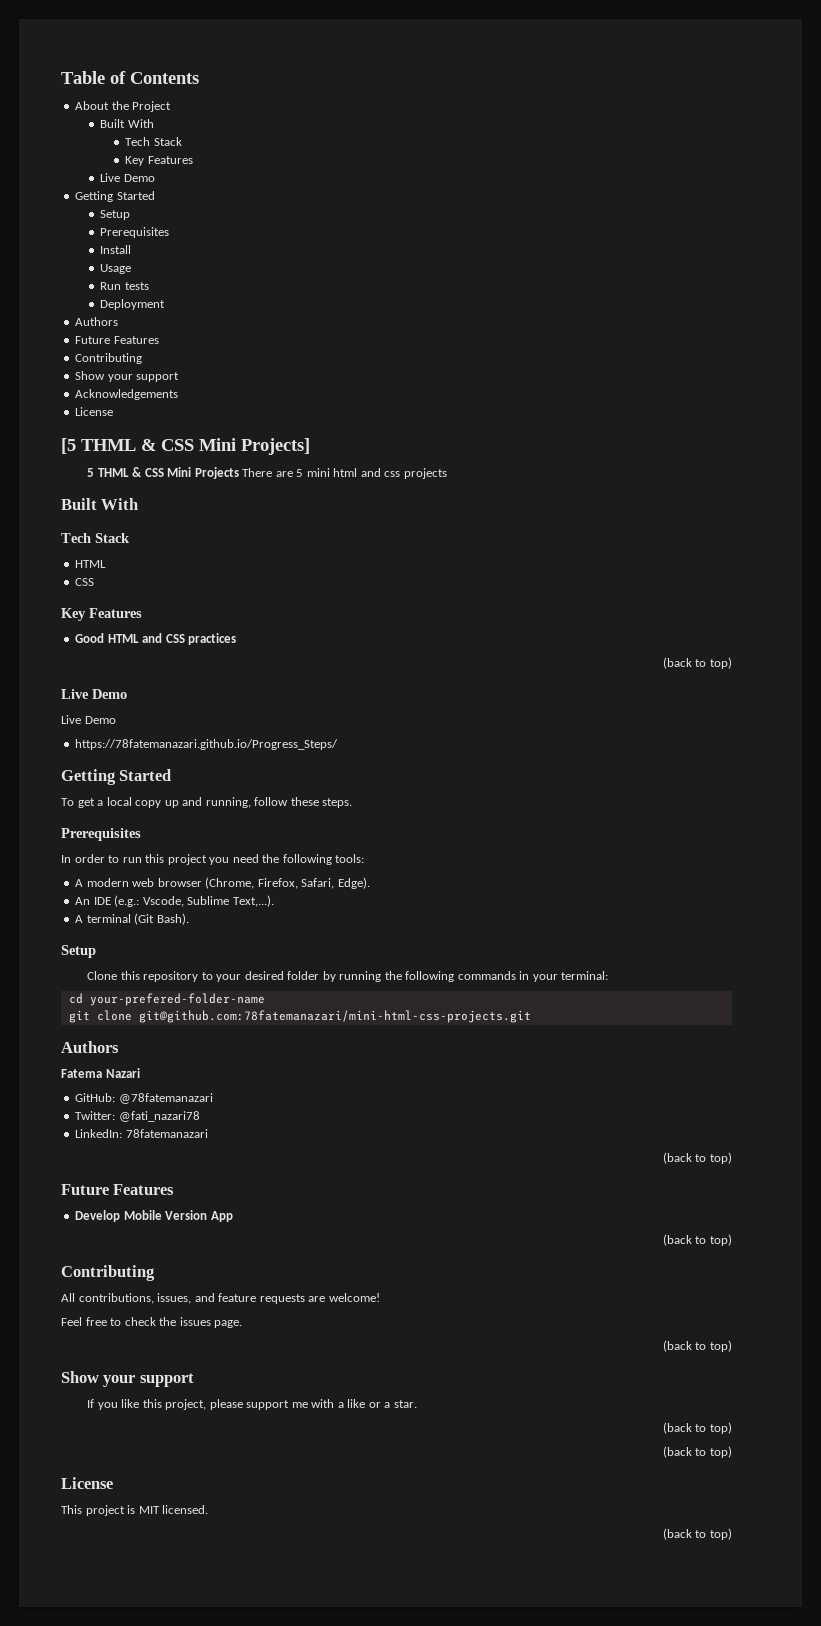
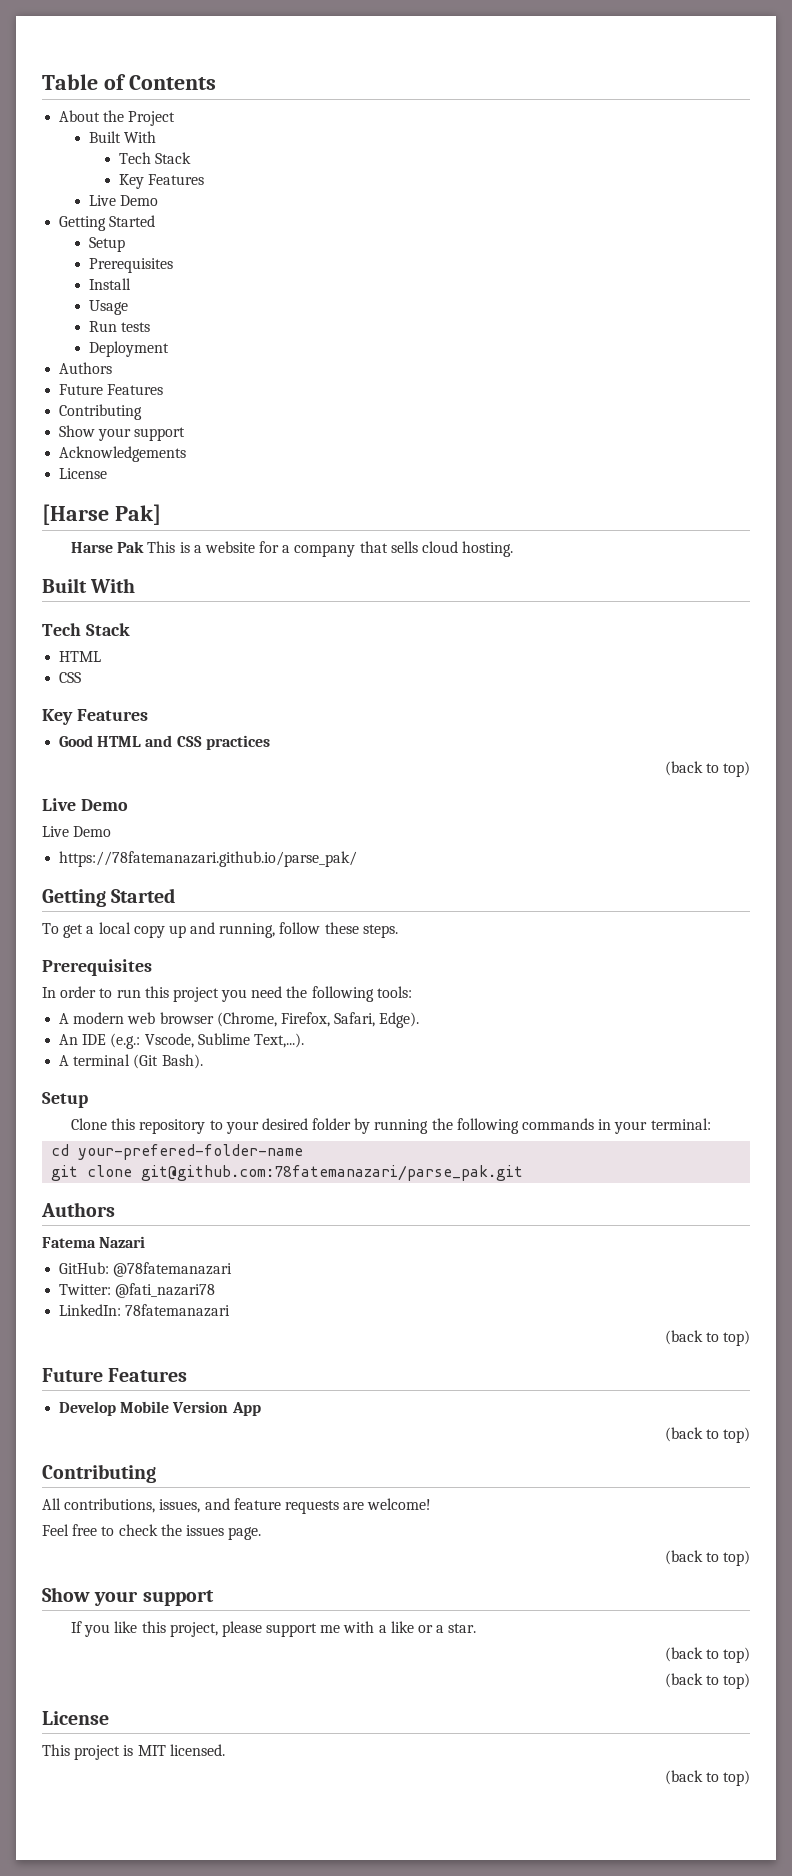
- [5 THML & CSS Mini Projects]
- 5 THML & CSS Mini Projects There are 5 mini html and css projects
+ [Harse Pak]
+ Harse Pak This is a website for a company that sells cloud hosting.
- https://78fatemanazari.github.io/Progress_Steps/
+ https://78fatemanazari.github.io/parse_pak/
- git clone git@github.com:78fatemanazari/mini-html-css-projects.git
+ git clone git@github.com:78fatemanazari/parse_pak.git

